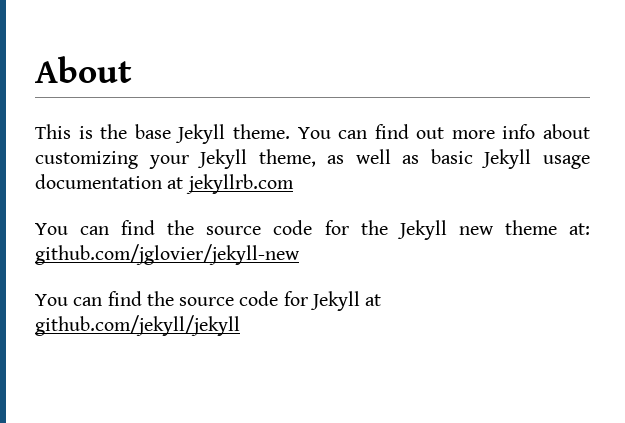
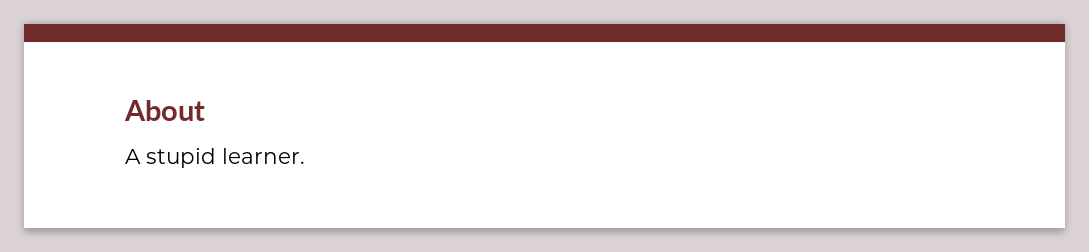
- This is the base Jekyll theme. You can find out more info about customizing your Jekyll theme, as well as basic Jekyll usage documentation at jekyllrb.com
- You can find the source code for the Jekyll new theme at: github.com/jglovier/jekyll-new
- You can find the source code for Jekyll at github.com/jekyll/jekyll
+ A stupid learner.

